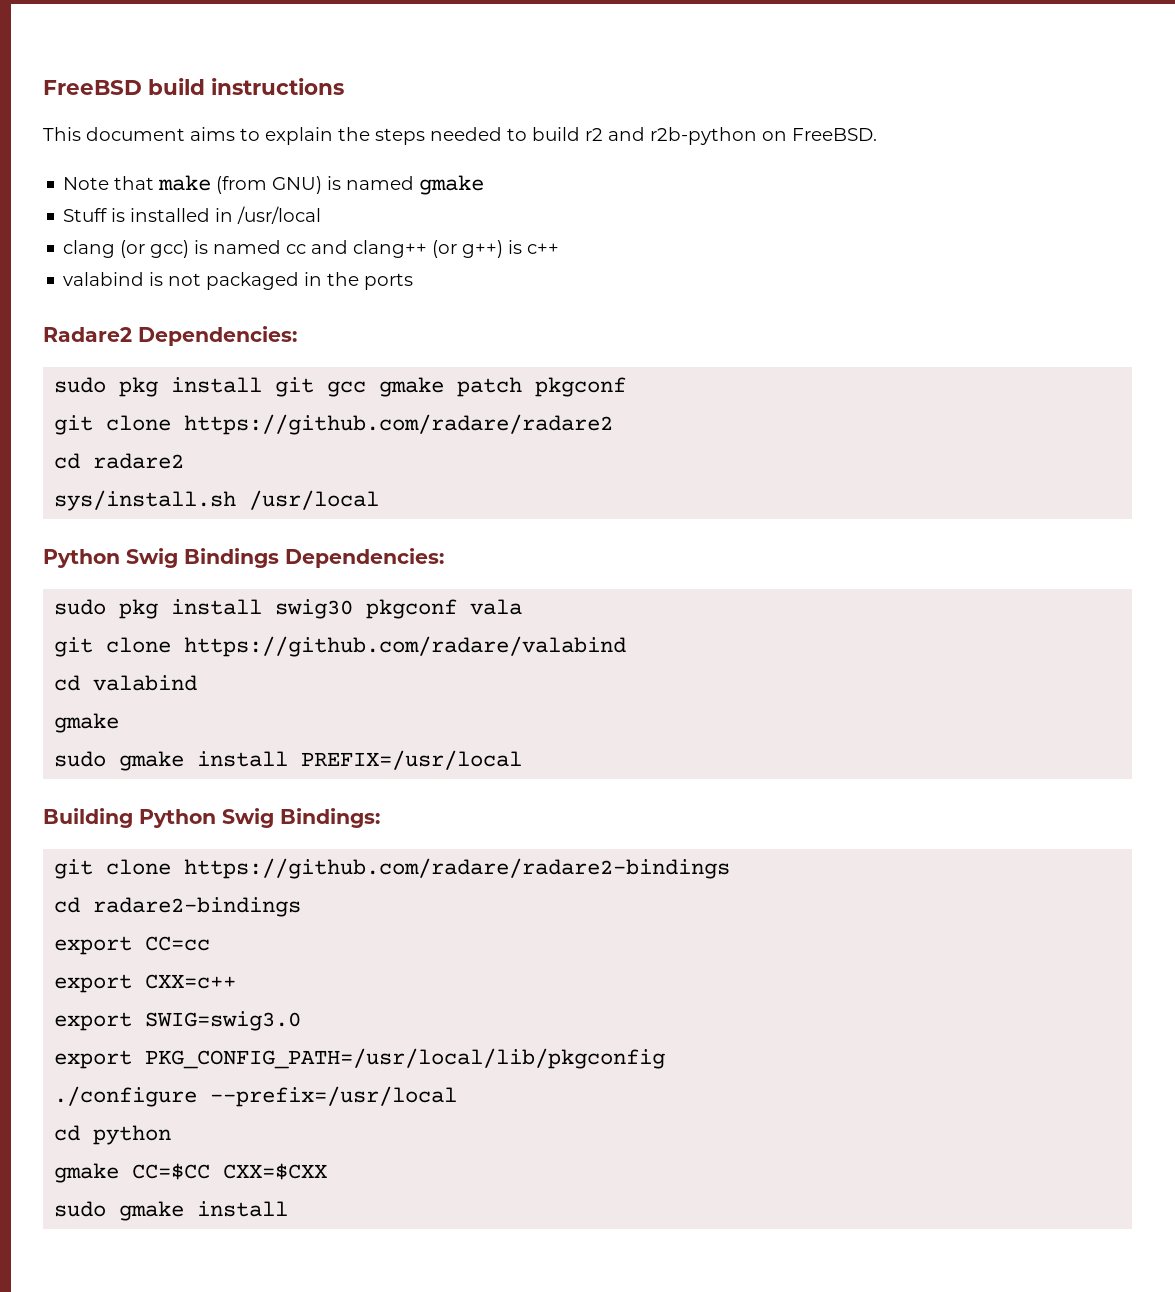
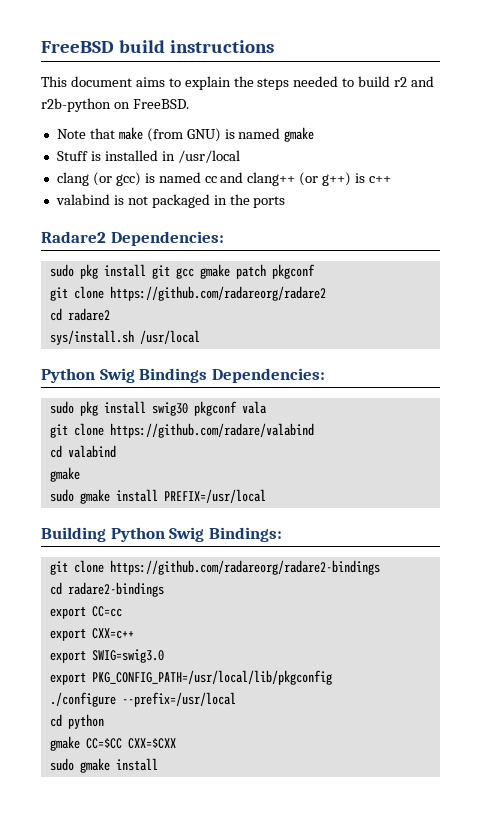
- git clone https://github.com/radare/radare2
+ git clone https://github.com/radareorg/radare2
- git clone https://github.com/radare/radare2-bindings
+ git clone https://github.com/radareorg/radare2-bindings

